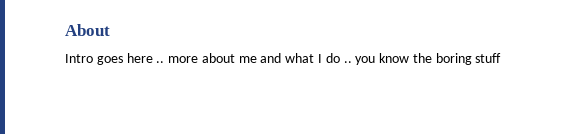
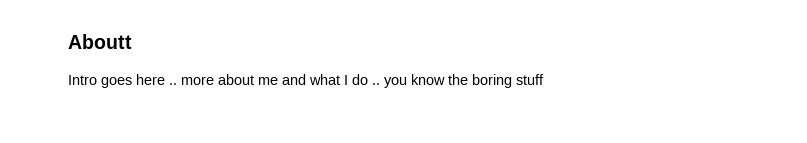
- About
+ Aboutt

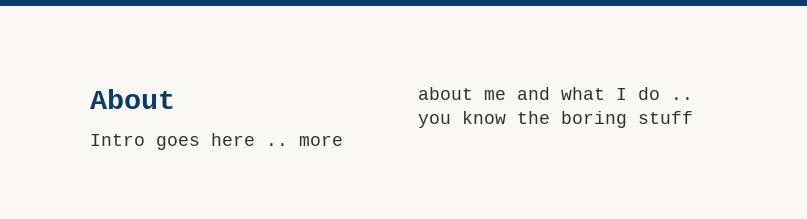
- Aboutt
+ About

